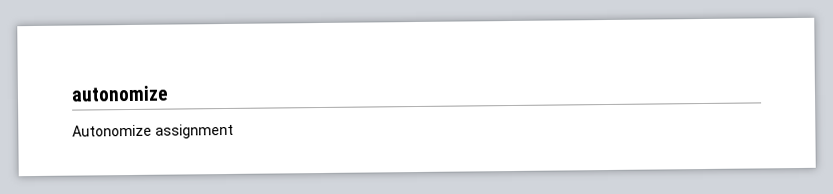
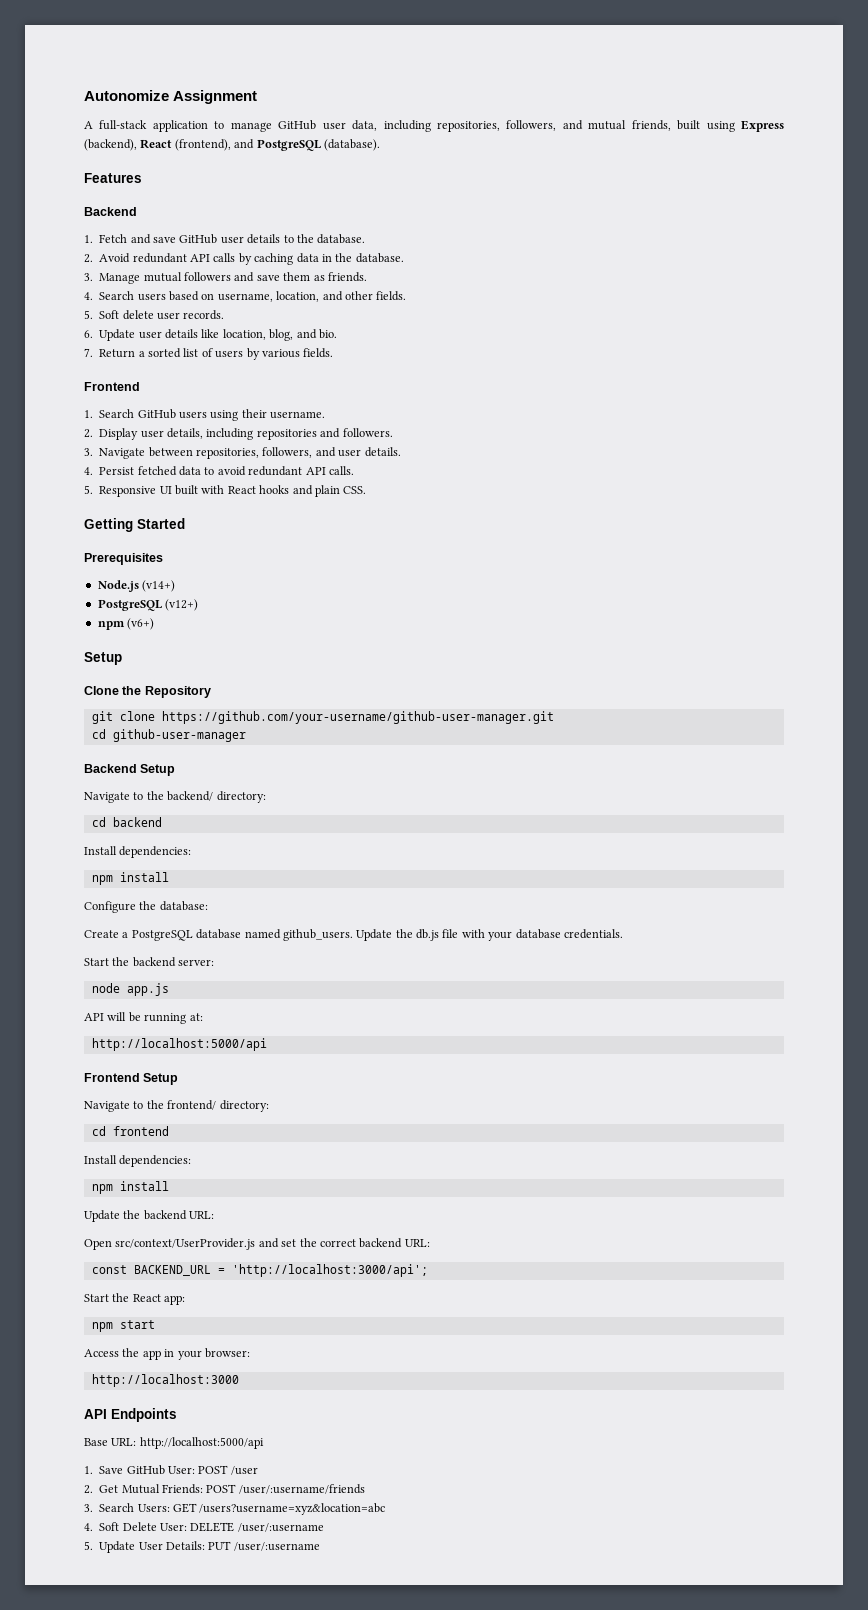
- autonomize
- Autonomize assignment
+ Autonomize Assignment
+ A full-stack application to manage GitHub user data, including repositories, followers, and mutual friends, built using Express (backend), React (frontend), and PostgreSQL (database).
+ Features
+ Backend
+ 1. Fetch and save GitHub user details to the database.
+ 2. Avoid redundant API calls by caching data in the database.
+ 3. Manage mutual followers and save them as friends.
+ 4. Search users based on username, location, and other fields.
+ 5. Soft delete user records.
+ 6. Update user details like location, blog, and bio.
+ 7. Return a sorted list of users by various fields.
+ Frontend
+ 1. Search GitHub users using their username.
+ 2. Display user details, including repositories and followers.
+ 3. Navigate between repositories, followers, and user details.
+ 4. Persist fetched data to avoid redundant API calls.
+ 5. Responsive UI built with React hooks and plain CSS.
+ Getting Started
+ Prerequisites
+ Node.js (v14+)
+ PostgreSQL (v12+)
+ npm (v6+)
+ Setup
+ Clone the Repository
+ git clone https://github.com/your-username/github-user-manager.git
+ cd github-user-manager
+ Backend Setup
+ Navigate to the backend/ directory:
+ cd backend
+ Install dependencies:
+ npm install
+ Configure the database:
+ Create a PostgreSQL database named github_users. Update the db.js file with your database credentials.
+ Start the backend server:
+ node app.js
+ API will be running at:
+ http://localhost:5000/api
+ Frontend Setup
+ Navigate to the frontend/ directory:
+ cd frontend
+ Install dependencies:
+ npm install
+ Update the backend URL:
+ Open src/context/UserProvider.js and set the correct backend URL:
+ const BACKEND_URL = 'http://localhost:3000/api';
+ Start the React app:
+ npm start
+ Access the app in your browser:
+ http://localhost:3000
+ API Endpoints
+ Base URL: http://localhost:5000/api
+ 1. Save GitHub User: POST /user
+ 2. Get Mutual Friends: POST /user/:username/friends
+ 3. Search Users: GET /users?username=xyz&location=abc
+ 4. Soft Delete User: DELETE /user/:username
+ 5. Update User Details: PUT /user/:username

